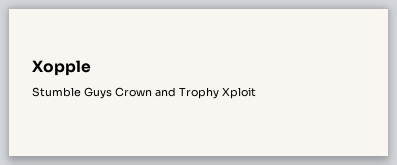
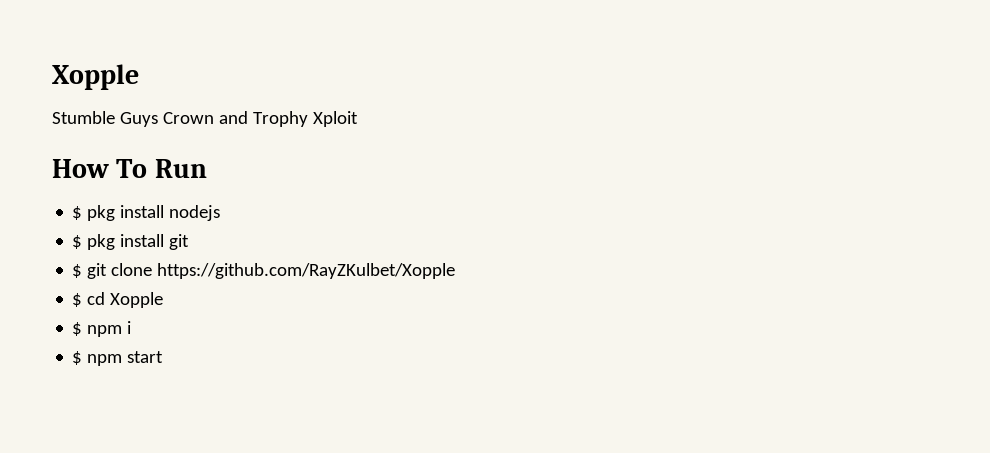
+ How To Run
+ $ pkg install nodejs
+ $ pkg install git
+ $ git clone https://github.com/RayZKulbet/Xopple
+ $ cd Xopple
+ $ npm i
+ $ npm start

